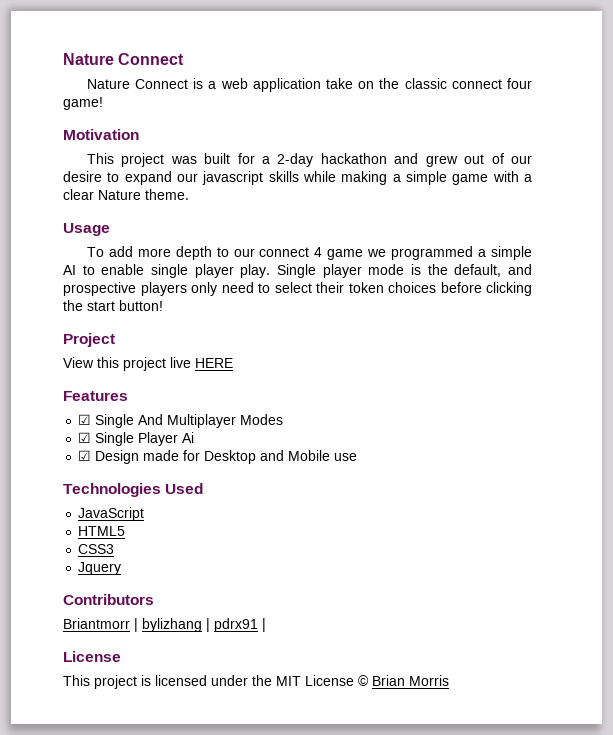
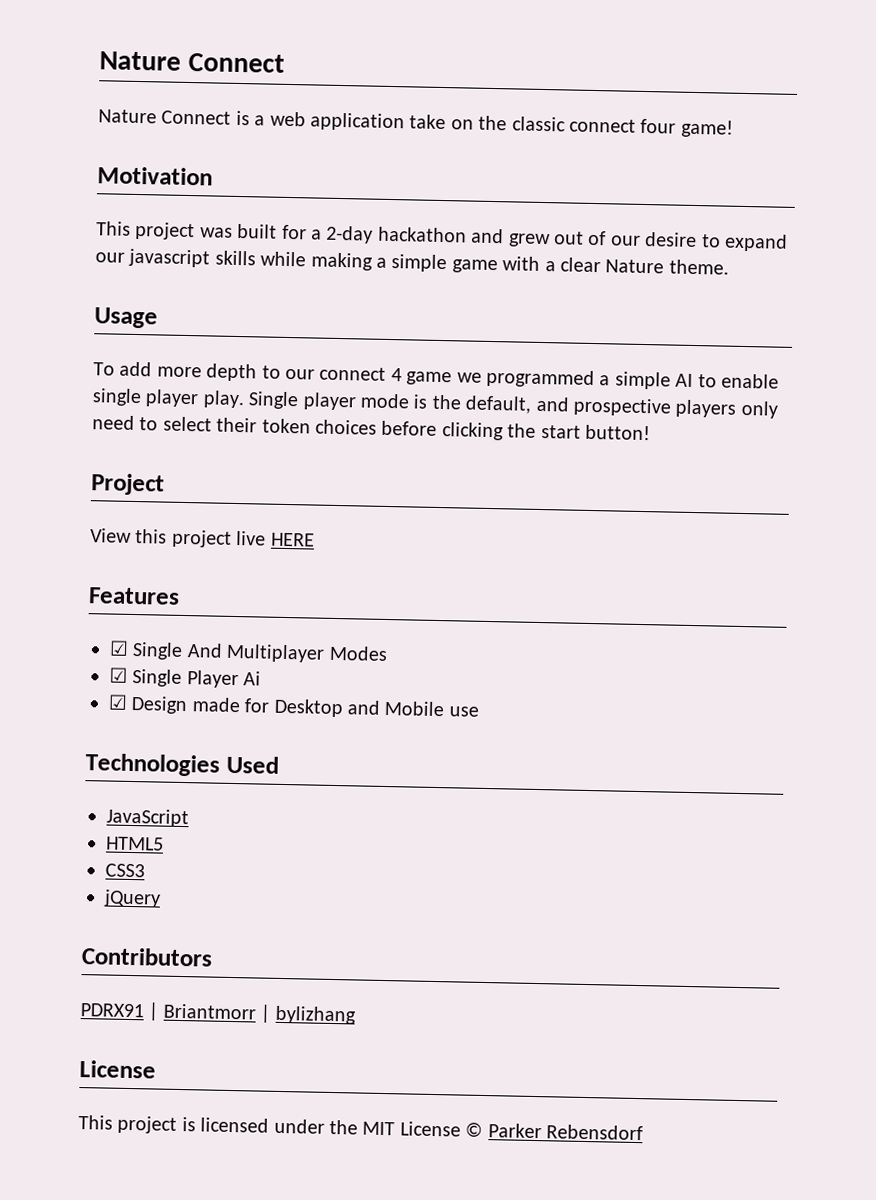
- Jquery
+ jQuery
- Briantmorr | bylizhang | pdrx91 |
+ PDRX91 | Briantmorr | bylizhang
- This project is licensed under the MIT License © Brian Morris
+ This project is licensed under the MIT License © Parker Rebensdorf

